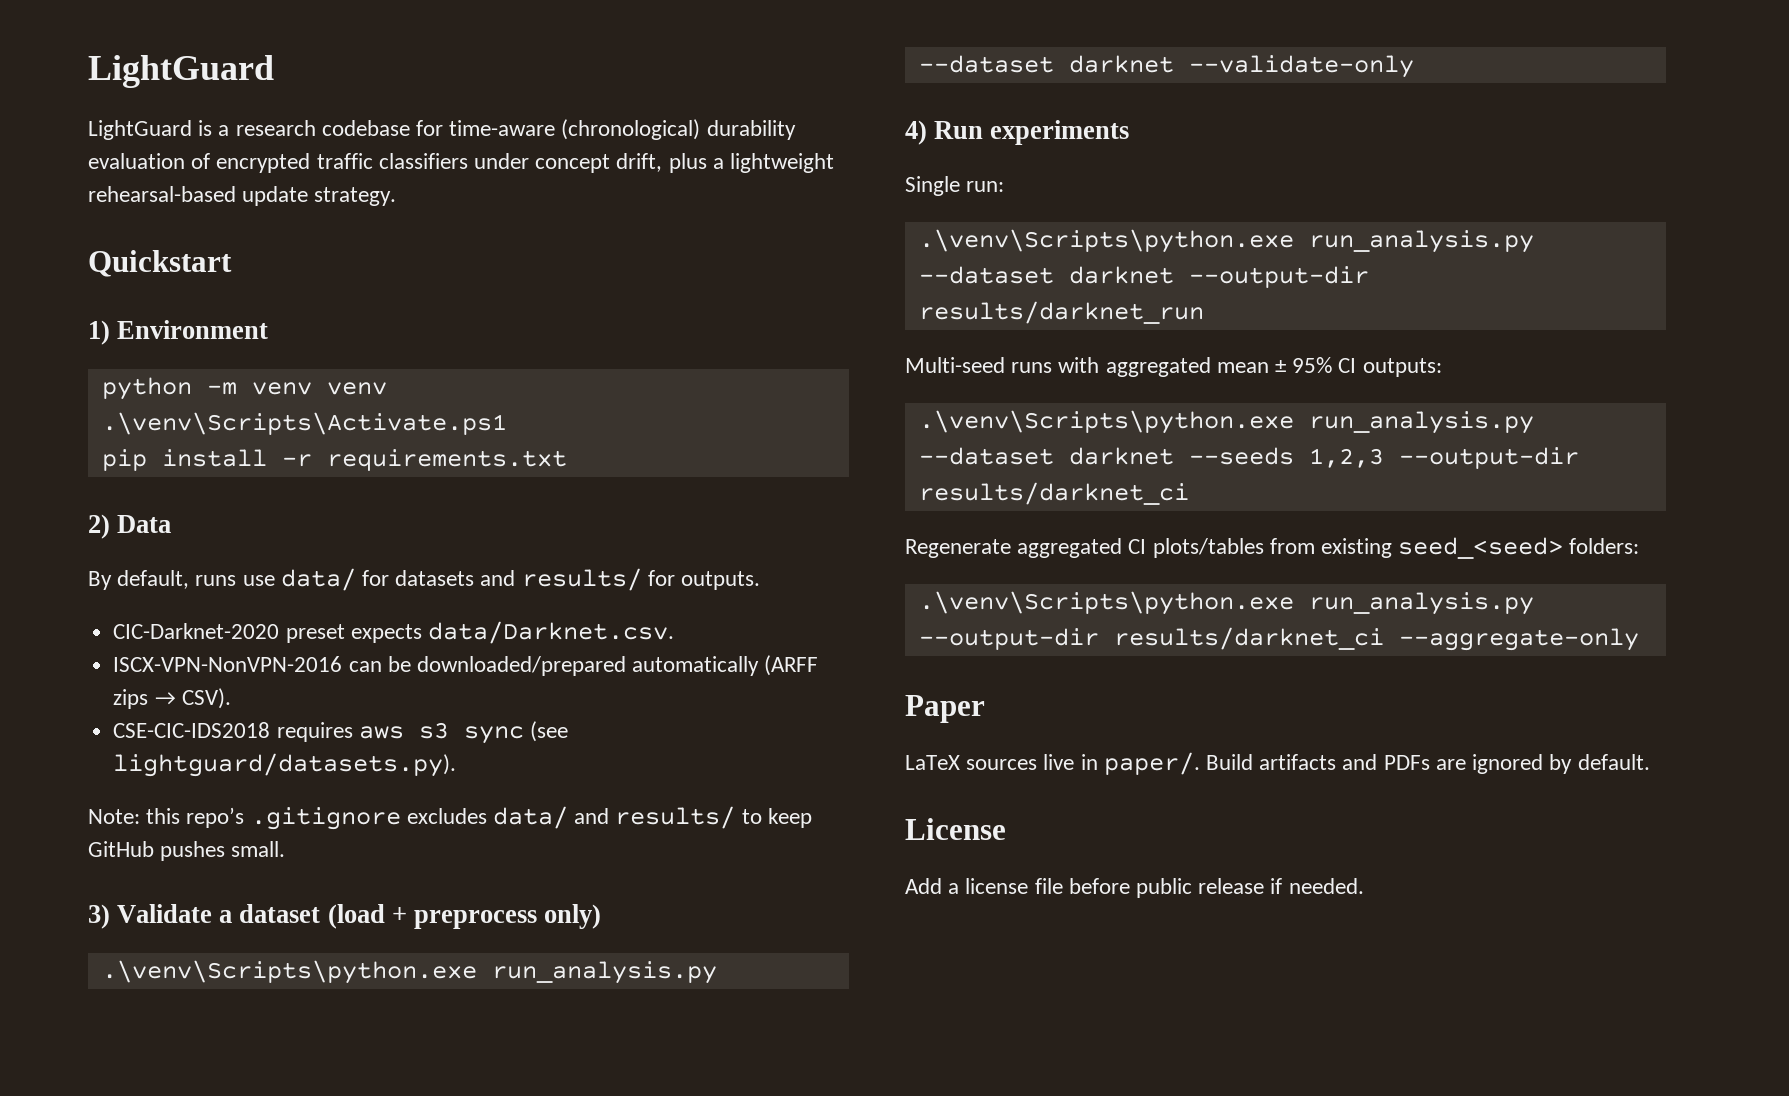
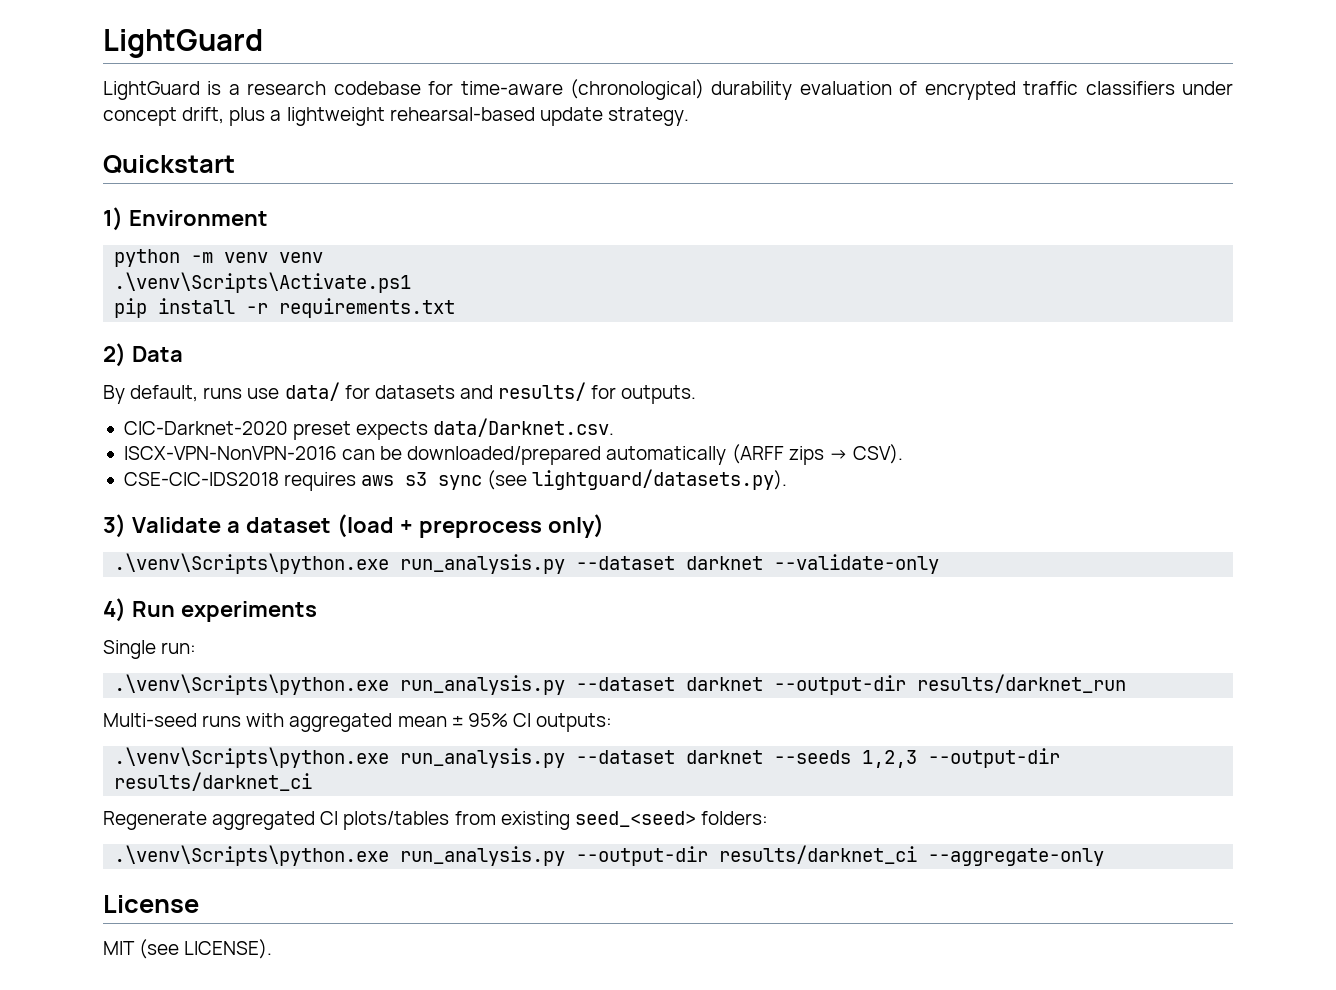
- Note: this repo’s .gitignore excludes data/ and results/ to keep GitHub pushes small.
- Paper
- LaTeX sources live in paper/. Build artifacts and PDFs are ignored by default.
  License
- Add a license file before public release if needed.
+ MIT (see LICENSE).

